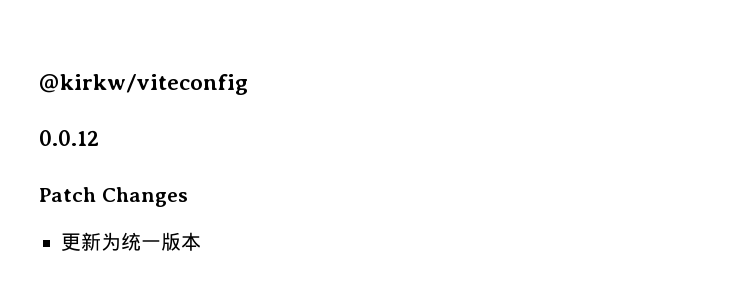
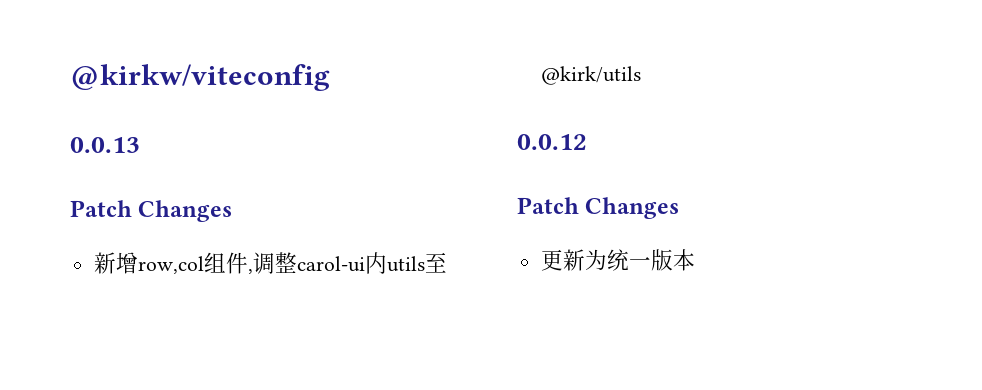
+ 0.0.13
+ Patch Changes
+ 新增row,col组件,调整carol-ui内utils至@kirk/utils

